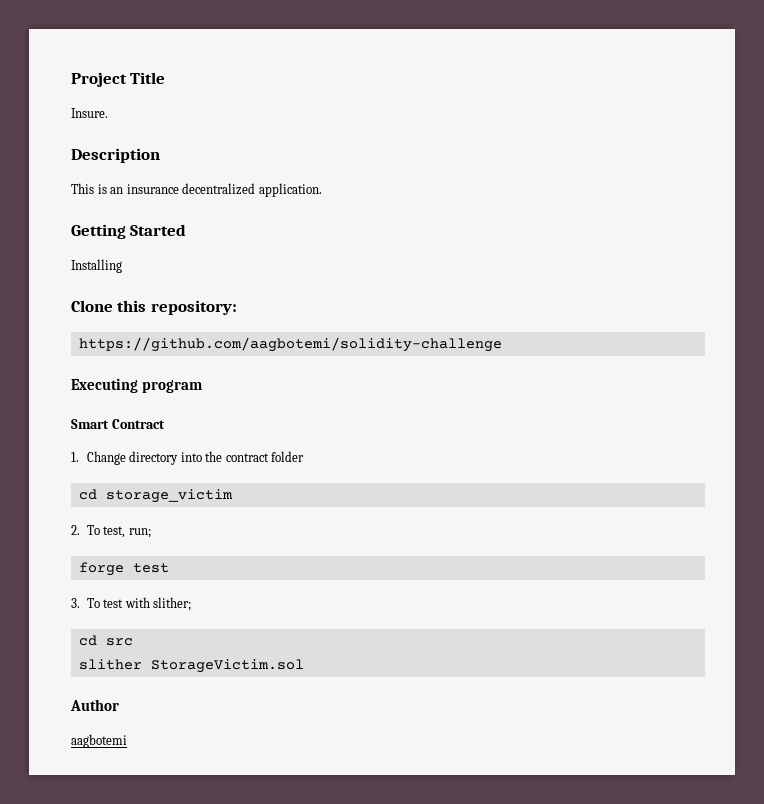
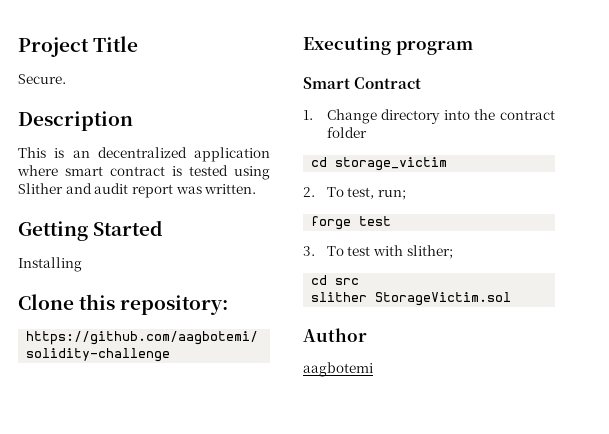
- Insure.
+ Secure.
- This is an insurance decentralized application.
+ This is an decentralized application where smart contract is tested using Slither and audit report was written.

